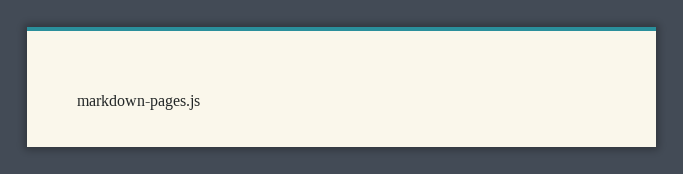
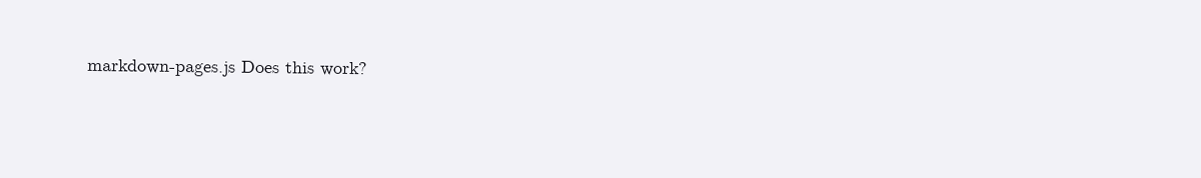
- markdown-pages.js
+ markdown-pages.js Does this work?

